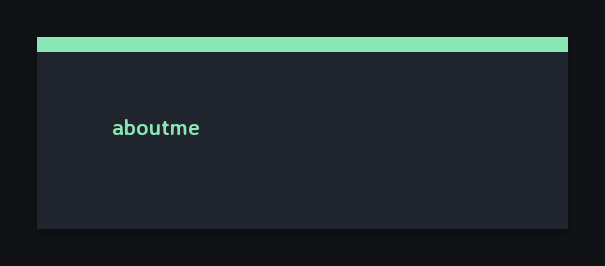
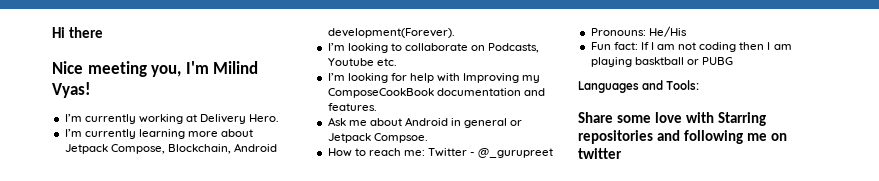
- aboutme
+ Hi there
+ Nice meeting you, I'm Milind Vyas!
+ I’m currently working at Delivery Hero.
+ I’m currently learning more about Jetpack Compose, Blockchain, Android development(Forever).
+ I’m looking to collaborate on Podcasts, Youtube etc.
+ I’m looking for help with Improving my ComposeCookBook documentation and features.
+ Ask me about Android in general or Jetpack Compsoe.
+ How to reach me: Twitter - @_gurupreet
+ Pronouns: He/His
+ Fun fact: If I am not coding then I am playing basktball or PUBG
+ Languages and Tools:
+ Share some love with Starring repositories and following me on twitter

